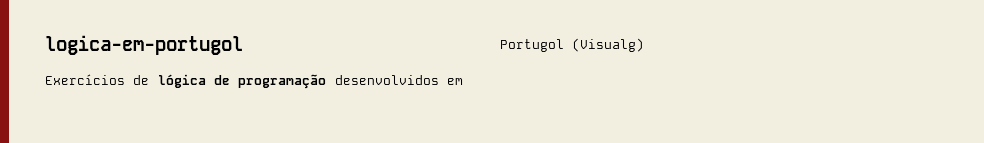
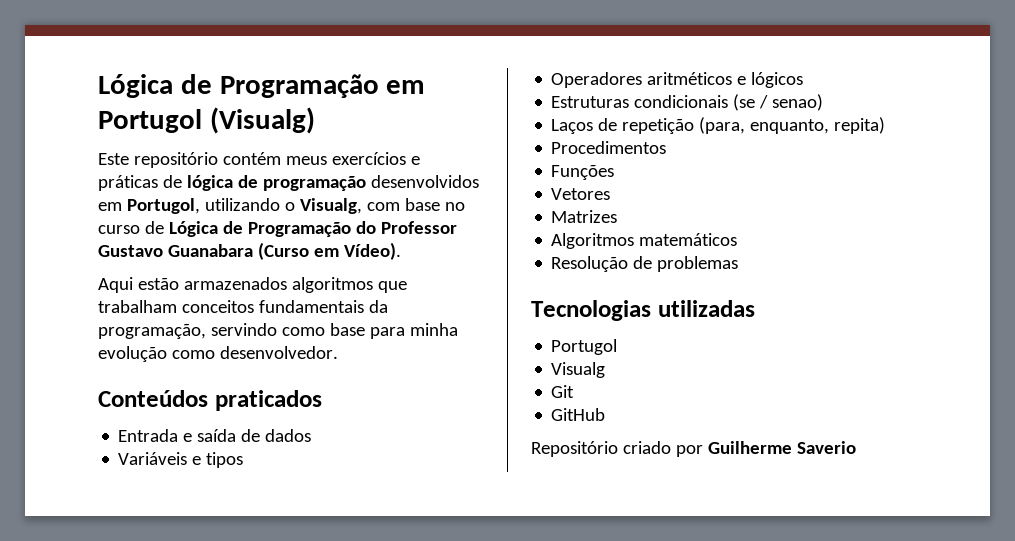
- logica-em-portugol
- Exercícios de lógica de programação desenvolvidos em Portugol (Visualg)
+ Lógica de Programação em Portugol (Visualg)
+ Este repositório contém meus exercícios e práticas de lógica de programação desenvolvidos em Portugol, utilizando o Visualg, com base no curso de Lógica de Programação do Professor Gustavo Guanabara (Curso em Vídeo).
+ Aqui estão armazenados algoritmos que trabalham conceitos fundamentais da programação, servindo como base para minha evolução como desenvolvedor.
+ Conteúdos praticados
+ Entrada e saída de dados
+ Variáveis e tipos
+ Operadores aritméticos e lógicos
+ Estruturas condicionais (se / senao)
+ Laços de repetição (para, enquanto, repita)
+ Procedimentos
+ Funções
+ Vetores
+ Matrizes
+ Algoritmos matemáticos
+ Resolução de problemas
+ Tecnologias utilizadas
+ Portugol
+ Visualg
+ Git
+ GitHub
+ Repositório criado por Guilherme Saverio

